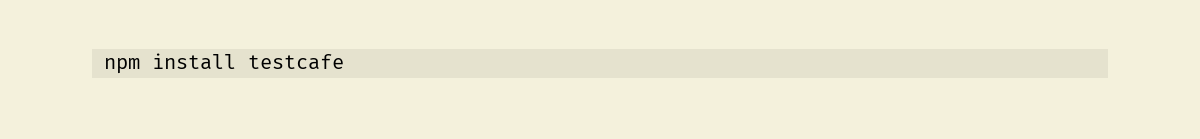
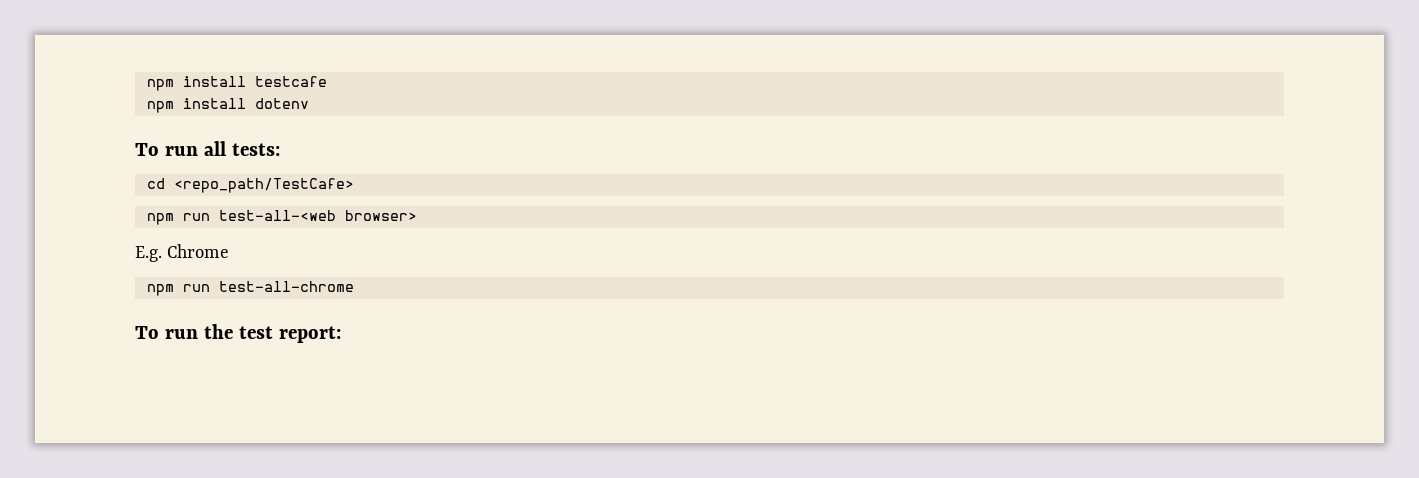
+ npm install dotenv
+ To run all tests:
+ cd <repo_path/TestCafe>
+ npm run test-all-<web browser>
+ E.g. Chrome
+ npm run test-all-chrome
+ To run the test report:

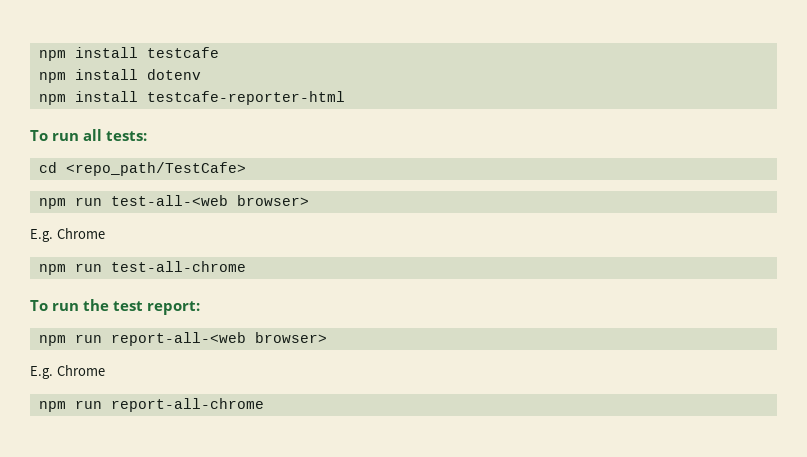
+ npm install testcafe-reporter-html
+ npm run report-all-<web browser>
+ E.g. Chrome
+ npm run report-all-chrome

